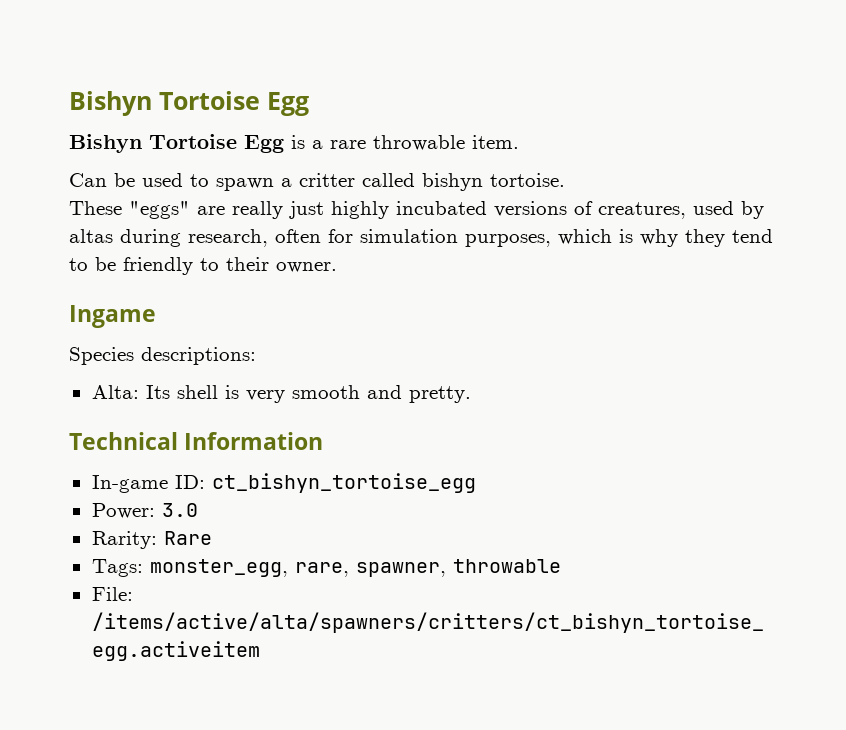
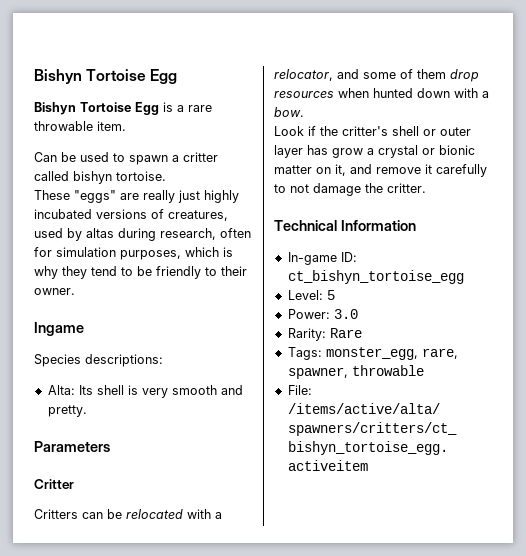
+ Parameters
+ Critter
+ Critters can be relocated with a relocator, and some of them drop resources when hunted down with a bow.
+ Look if the critter's shell or outer layer has grow a crystal or bionic matter on it, and remove it carefully to not damage the critter.
+ Level: 5

